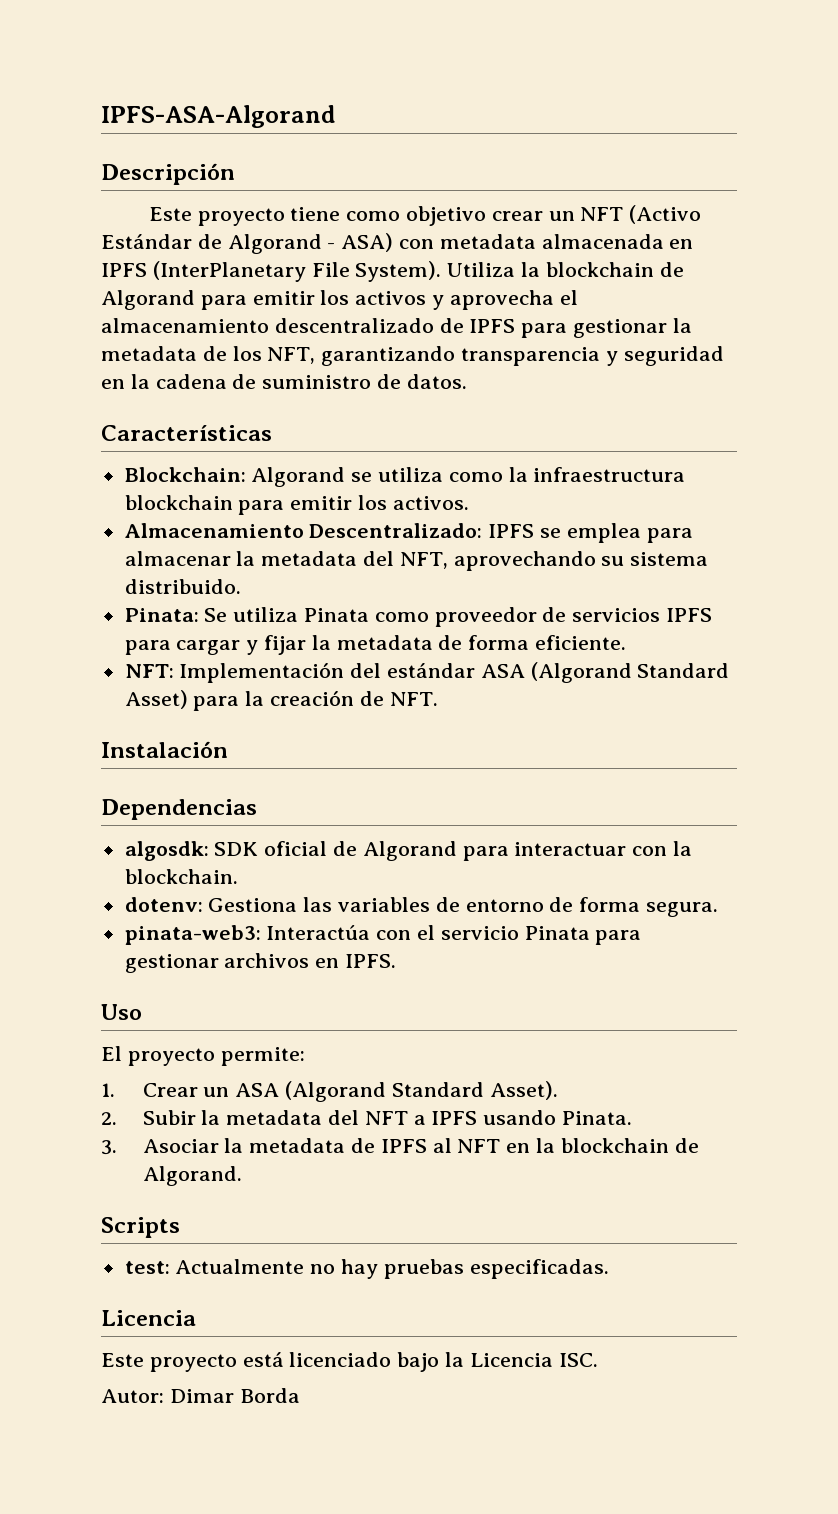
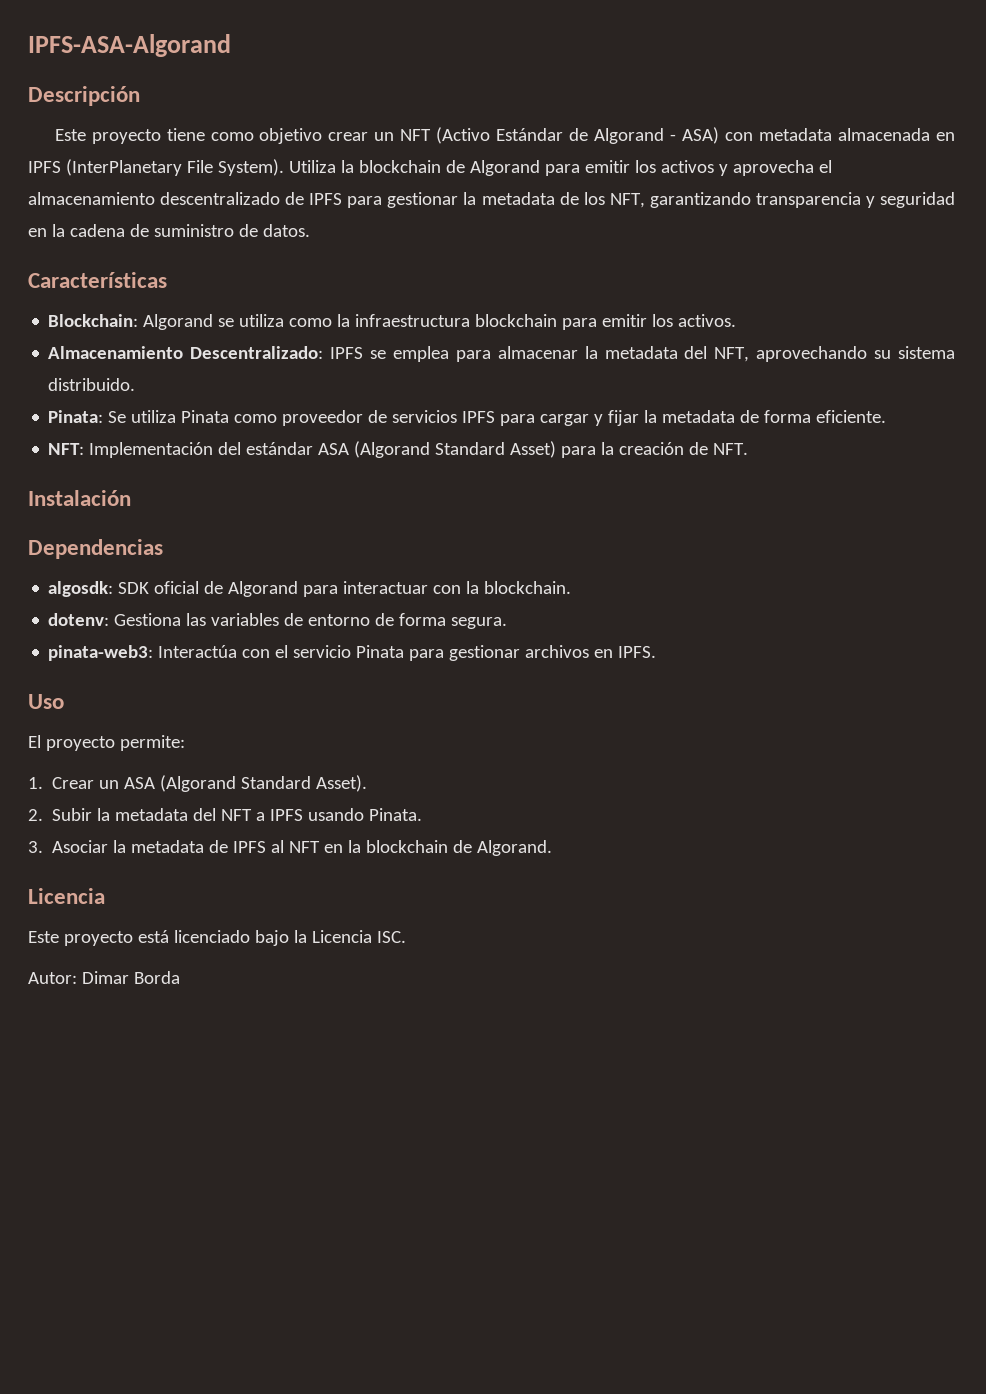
- Scripts
- test: Actualmente no hay pruebas especificadas.

